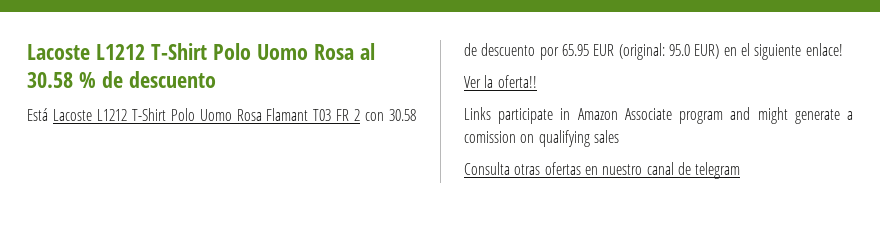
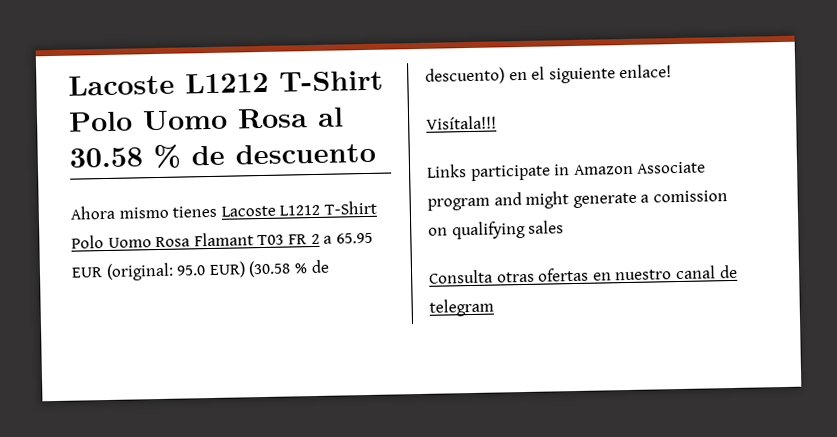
- Está Lacoste L1212 T-Shirt Polo Uomo Rosa Flamant T03 FR 2 con 30.58 de descuento por 65.95 EUR (original: 95.0 EUR) en el siguiente enlace!
+ Ahora mismo tienes Lacoste L1212 T-Shirt Polo Uomo Rosa Flamant T03 FR 2 a 65.95 EUR (original: 95.0 EUR) (30.58 % de descuento) en el siguiente enlace!
- Ver la oferta!!
+ Visítala!!!

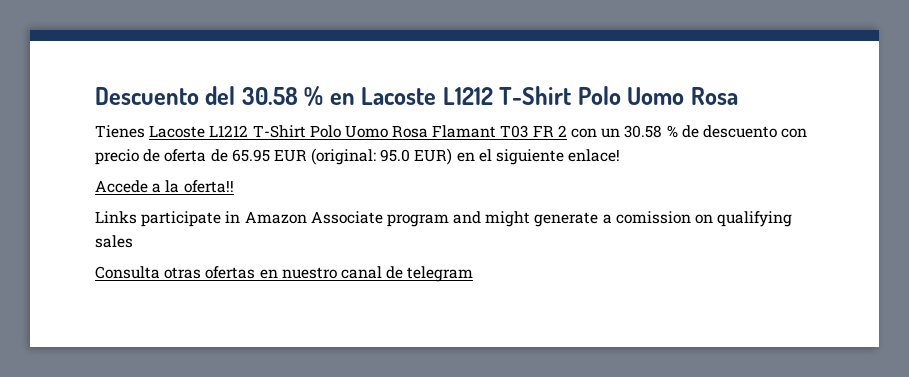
- Lacoste L1212 T-Shirt Polo Uomo Rosa al 30.58 % de descuento
- Ahora mismo tienes Lacoste L1212 T-Shirt Polo Uomo Rosa Flamant T03 FR 2 a 65.95 EUR (original: 95.0 EUR) (30.58 % de descuento) en el siguiente enlace!
+ Descuento del 30.58 % en Lacoste L1212 T-Shirt Polo Uomo Rosa
+ Tienes Lacoste L1212 T-Shirt Polo Uomo Rosa Flamant T03 FR 2 con un 30.58 % de descuento con precio de oferta de 65.95 EUR (original: 95.0 EUR) en el siguiente enlace!
- Visítala!!!
+ Accede a la oferta!!

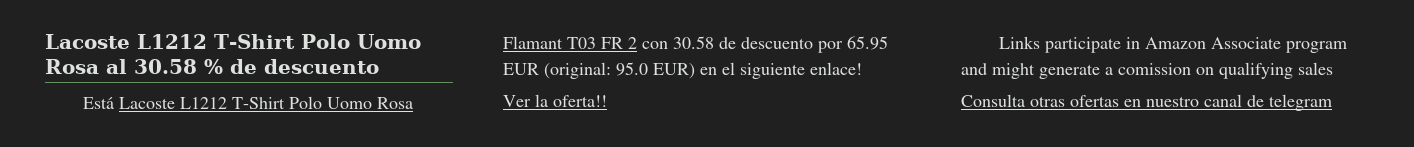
- Descuento del 30.58 % en Lacoste L1212 T-Shirt Polo Uomo Rosa
- Tienes Lacoste L1212 T-Shirt Polo Uomo Rosa Flamant T03 FR 2 con un 30.58 % de descuento con precio de oferta de 65.95 EUR (original: 95.0 EUR) en el siguiente enlace!
+ Lacoste L1212 T-Shirt Polo Uomo Rosa al 30.58 % de descuento
+ Está Lacoste L1212 T-Shirt Polo Uomo Rosa Flamant T03 FR 2 con 30.58 de descuento por 65.95 EUR (original: 95.0 EUR) en el siguiente enlace!
- Accede a la oferta!!
+ Ver la oferta!!

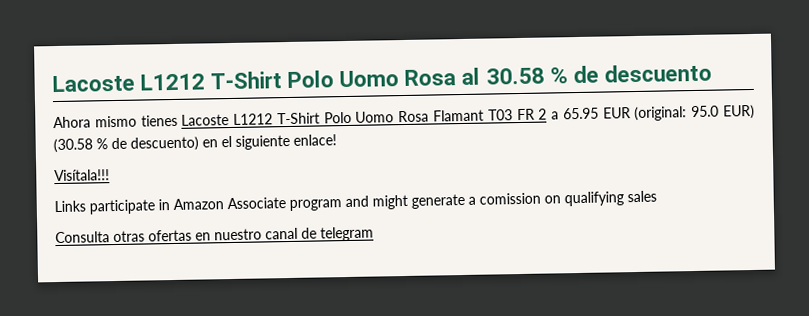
- Está Lacoste L1212 T-Shirt Polo Uomo Rosa Flamant T03 FR 2 con 30.58 de descuento por 65.95 EUR (original: 95.0 EUR) en el siguiente enlace!
+ Ahora mismo tienes Lacoste L1212 T-Shirt Polo Uomo Rosa Flamant T03 FR 2 a 65.95 EUR (original: 95.0 EUR) (30.58 % de descuento) en el siguiente enlace!
- Ver la oferta!!
+ Visítala!!!

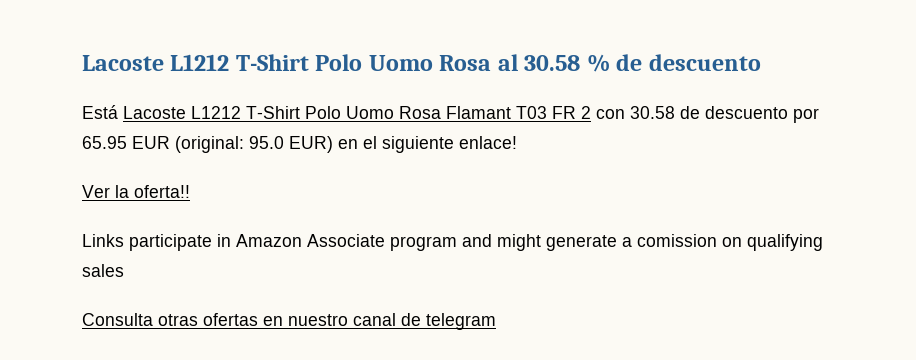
- Ahora mismo tienes Lacoste L1212 T-Shirt Polo Uomo Rosa Flamant T03 FR 2 a 65.95 EUR (original: 95.0 EUR) (30.58 % de descuento) en el siguiente enlace!
+ Está Lacoste L1212 T-Shirt Polo Uomo Rosa Flamant T03 FR 2 con 30.58 de descuento por 65.95 EUR (original: 95.0 EUR) en el siguiente enlace!
- Visítala!!!
+ Ver la oferta!!

